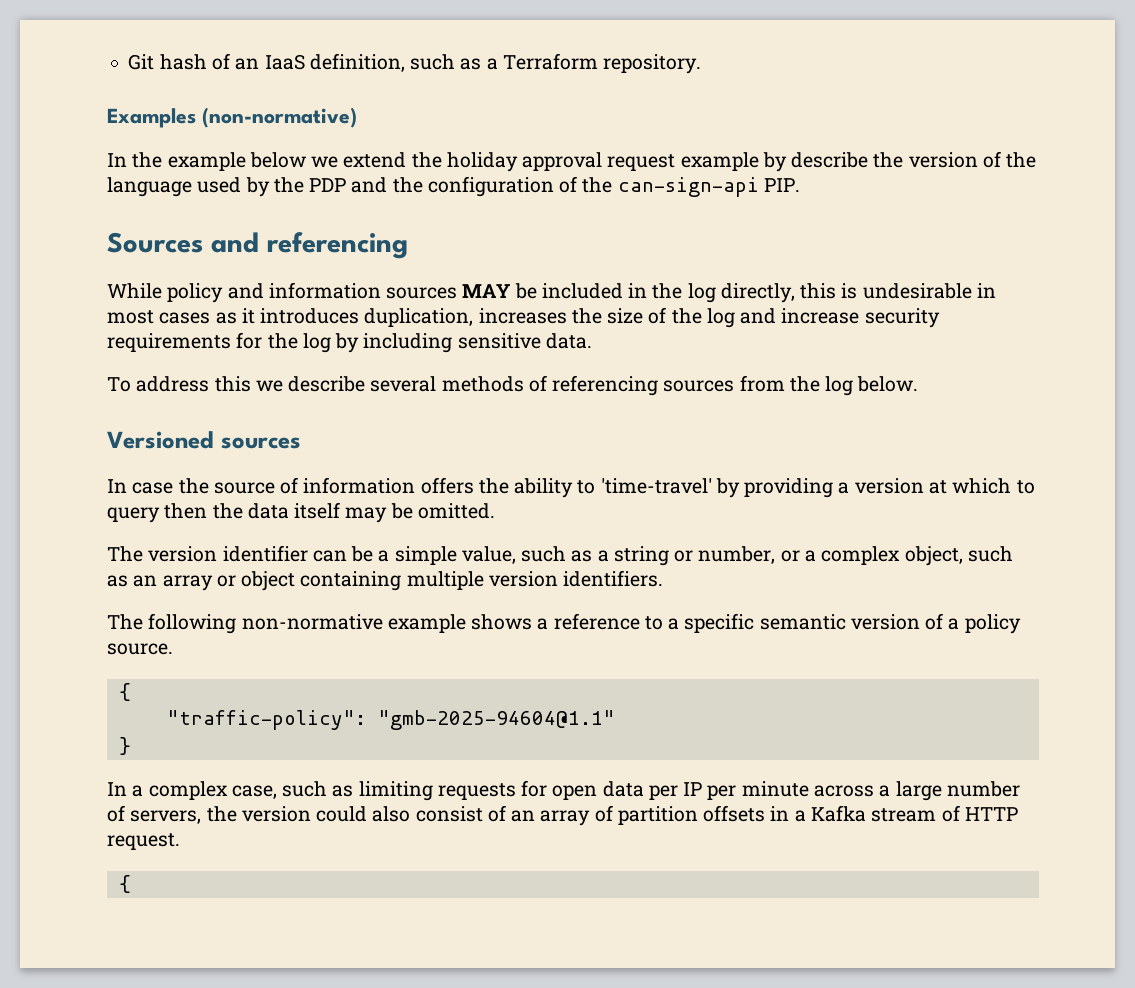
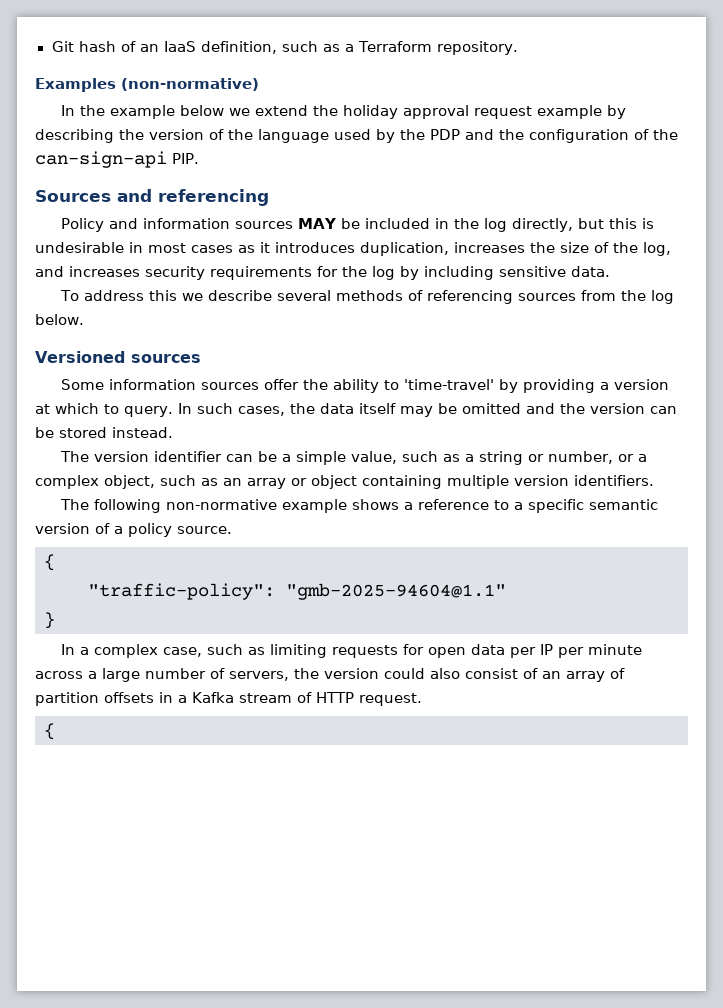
- In the example below we extend the holiday approval request example by describe the version of the language used by the PDP and the configuration of the can-sign-api PIP.
+ In the example below we extend the holiday approval request example by describing the version of the language used by the PDP and the configuration of the can-sign-api PIP.
- While policy and information sources MAY be included in the log directly, this is undesirable in most cases as it introduces duplication, increases the size of the log and increase security requirements for the log by including sensitive data.
+ Policy and information sources MAY be included in the log directly, but this is undesirable in most cases as it introduces duplication, increases the size of the log, and increases security requirements for the log by including sensitive data.
- In case the source of information offers the ability to 'time-travel' by providing a version at which to query then the data itself may be omitted.
+ Some information sources offer the ability to 'time-travel' by providing a version at which to query. In such cases, the data itself may be omitted and the version can be stored instead.

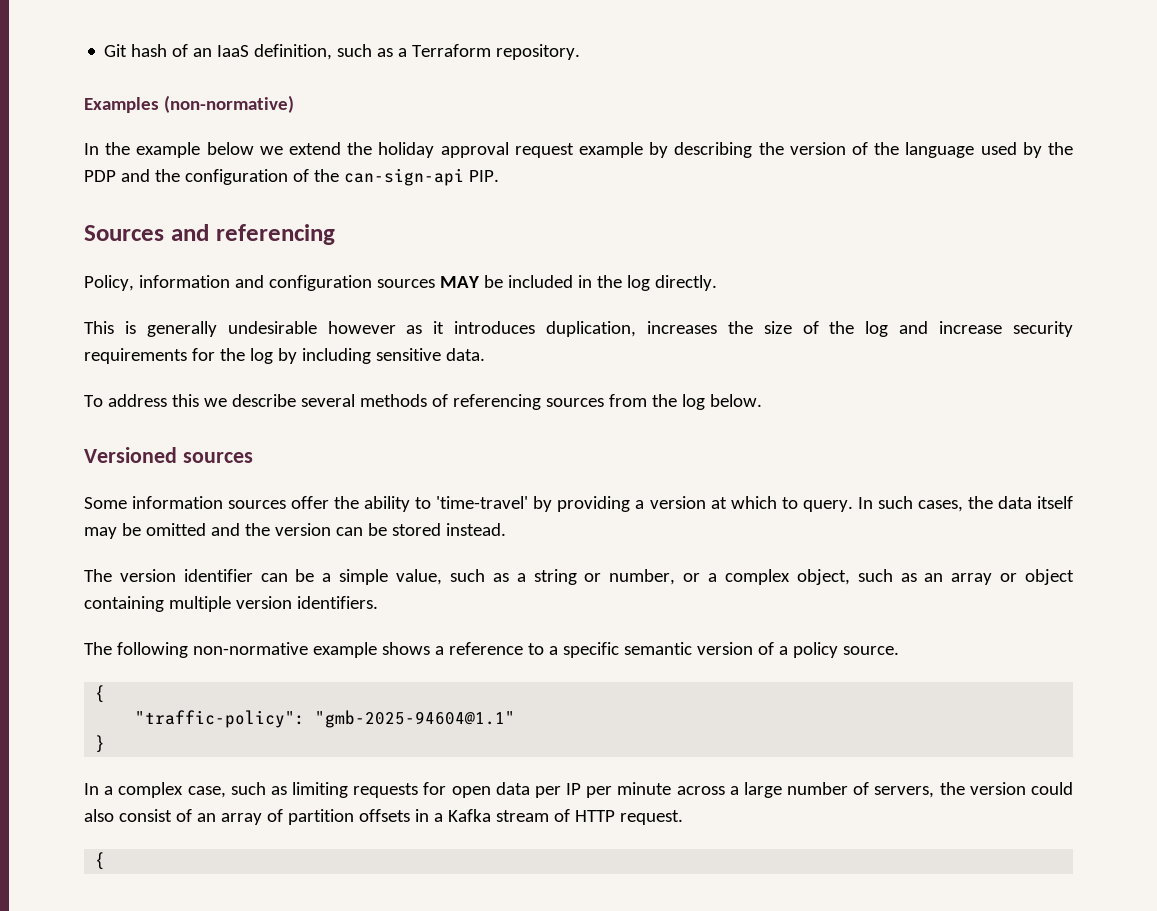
- Policy and information sources MAY be included in the log directly, but this is undesirable in most cases as it introduces duplication, increases the size of the log, and increases security requirements for the log by including sensitive data.
+ Policy, information and configuration sources MAY be included in the log directly.
+ This is generally undesirable however as it introduces duplication, increases the size of the log and increase security requirements for the log by including sensitive data.

